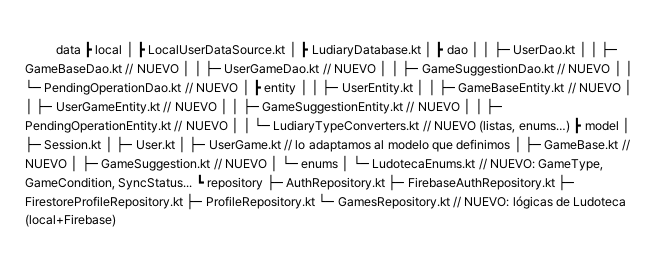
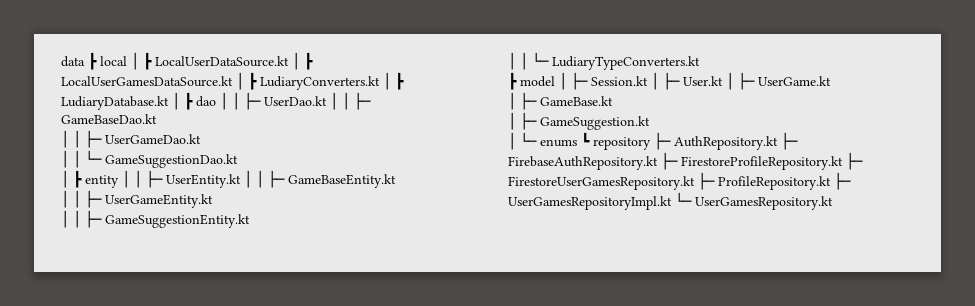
- data ┣ local │ ┣ LocalUserDataSource.kt │ ┣ LudiaryDatabase.kt │ ┣ dao │ │ ├─ UserDao.kt │ │ ├─ GameBaseDao.kt // NUEVO │ │ ├─ UserGameDao.kt // NUEVO │ │ ├─ GameSuggestionDao.kt // NUEVO │ │ └─ PendingOperationDao.kt // NUEVO │ ┣ entity │ │ ├─ UserEntity.kt │ │ ├─ GameBaseEntity.kt // NUEVO │ │ ├─ UserGameEntity.kt // NUEVO │ │ ├─ GameSuggestionEntity.kt // NUEVO │ │ ├─ PendingOperationEntity.kt // NUEVO │ │ └─ LudiaryTypeConverters.kt // NUEVO (listas, enums…) ┣ model │ ├─ Session.kt │ ├─ User.kt │ ├─ UserGame.kt // lo adaptamos al modelo que definimos │ ├─ GameBase.kt // NUEVO │ ├─ GameSuggestion.kt // NUEVO │ └─ enums │ └─ LudotecaEnums.kt // NUEVO: GameType, GameCondition, SyncStatus... ┗ repository ├─ AuthRepository.kt ├─ FirebaseAuthRepository.kt ├─ FirestoreProfileRepository.kt ├─ ProfileRepository.kt └─ GamesRepository.kt // NUEVO: lógicas de Ludoteca (local+Firebase)
+ data ┣ local │ ┣ LocalUserDataSource.kt │ ┣ LocalUserGamesDataSource.kt │ ┣ LudiaryConverters.kt │ ┣ LudiaryDatabase.kt │ ┣ dao │ │ ├─ UserDao.kt │ │ ├─ GameBaseDao.kt
+ │ │ ├─ UserGameDao.kt
+ │ │ └─ GameSuggestionDao.kt
+ │ ┣ entity │ │ ├─ UserEntity.kt │ │ ├─ GameBaseEntity.kt
+ │ │ ├─ UserGameEntity.kt
+ │ │ ├─ GameSuggestionEntity.kt
+ │ │ └─ LudiaryTypeConverters.kt
+ ┣ model │ ├─ Session.kt │ ├─ User.kt │ ├─ UserGame.kt
+ │ ├─ GameBase.kt
+ │ ├─ GameSuggestion.kt
+ │ └─ enums ┗ repository ├─ AuthRepository.kt ├─ FirebaseAuthRepository.kt ├─ FirestoreProfileRepository.kt ├─ FirestoreUserGamesRepository.kt ├─ ProfileRepository.kt ├─ UserGamesRepositoryImpl.kt └─ UserGamesRepository.kt

